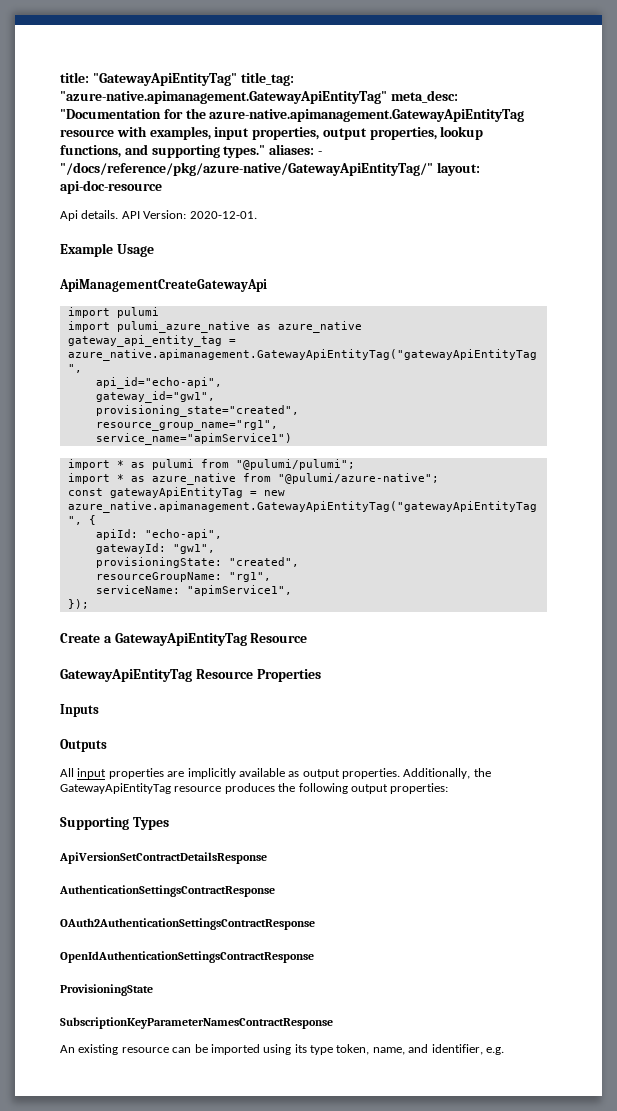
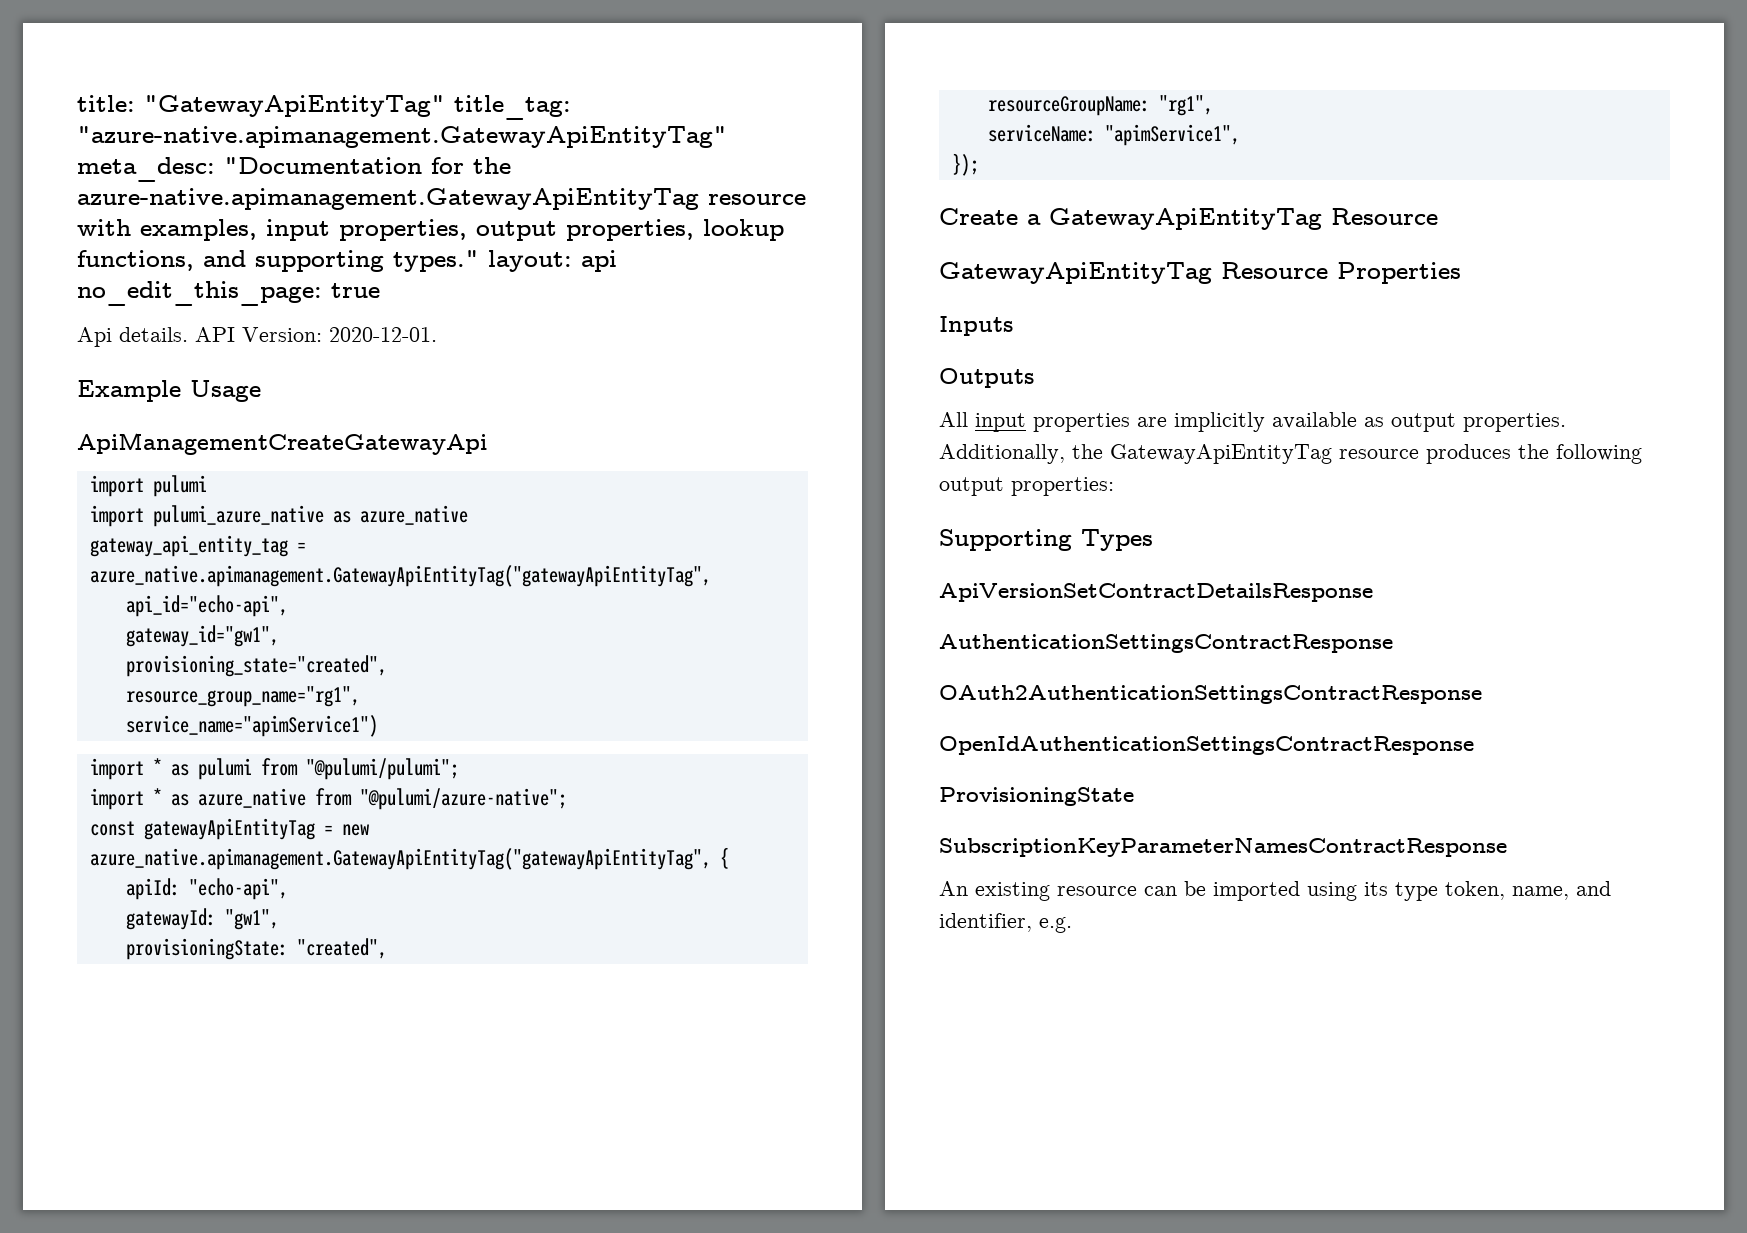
- title: "GatewayApiEntityTag" title_tag: "azure-native.apimanagement.GatewayApiEntityTag" meta_desc: "Documentation for the azure-native.apimanagement.GatewayApiEntityTag resource with examples, input properties, output properties, lookup functions, and supporting types." aliases: - "/docs/reference/pkg/azure-native/GatewayApiEntityTag/" layout: api-doc-resource
+ title: "GatewayApiEntityTag" title_tag: "azure-native.apimanagement.GatewayApiEntityTag" meta_desc: "Documentation for the azure-native.apimanagement.GatewayApiEntityTag resource with examples, input properties, output properties, lookup functions, and supporting types." layout: api no_edit_this_page: true

